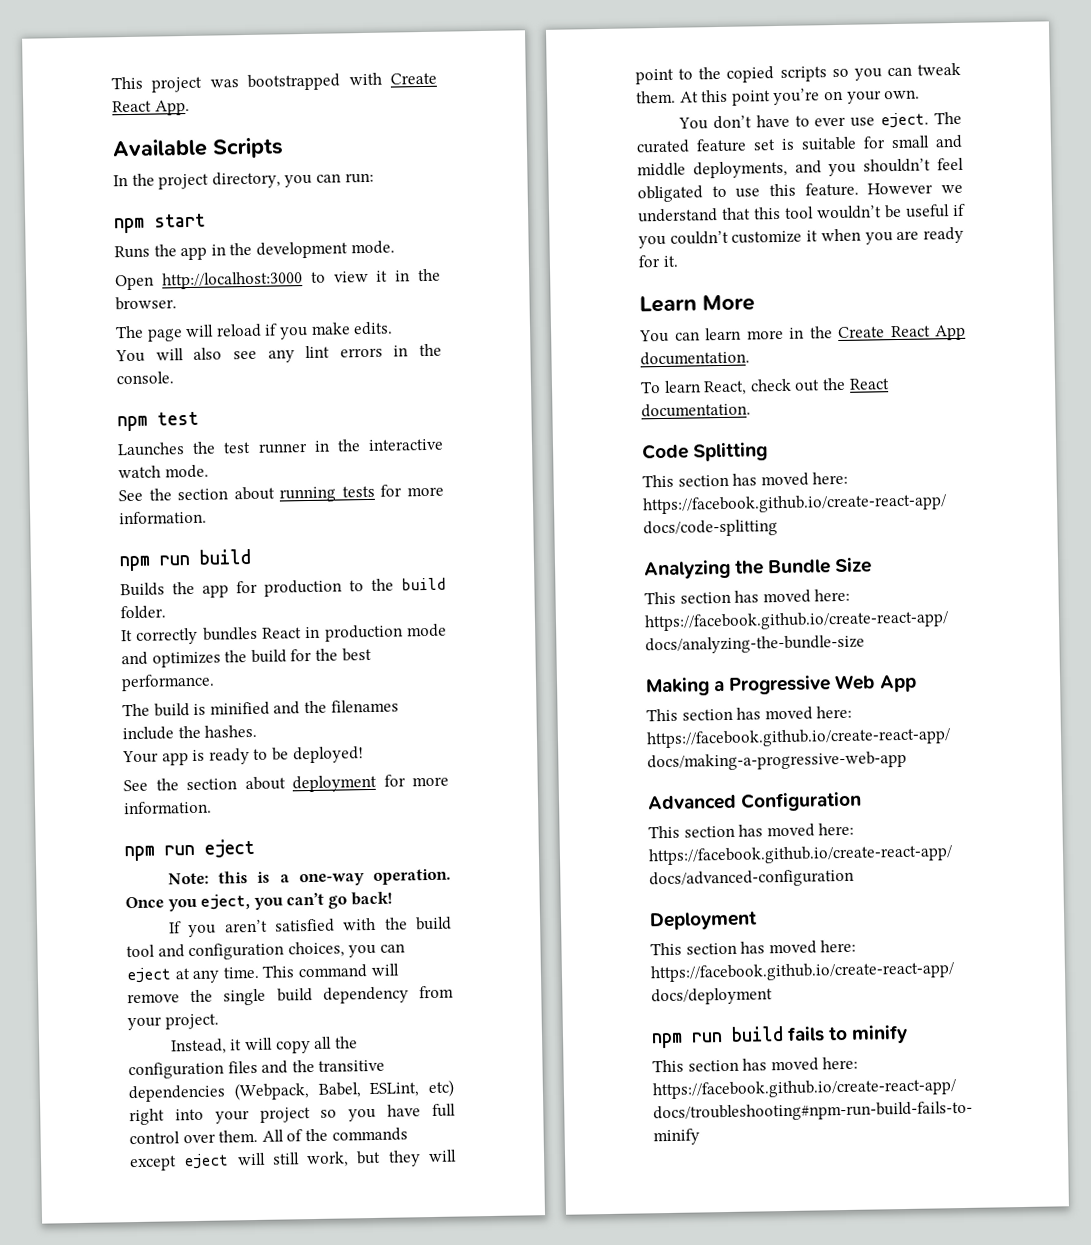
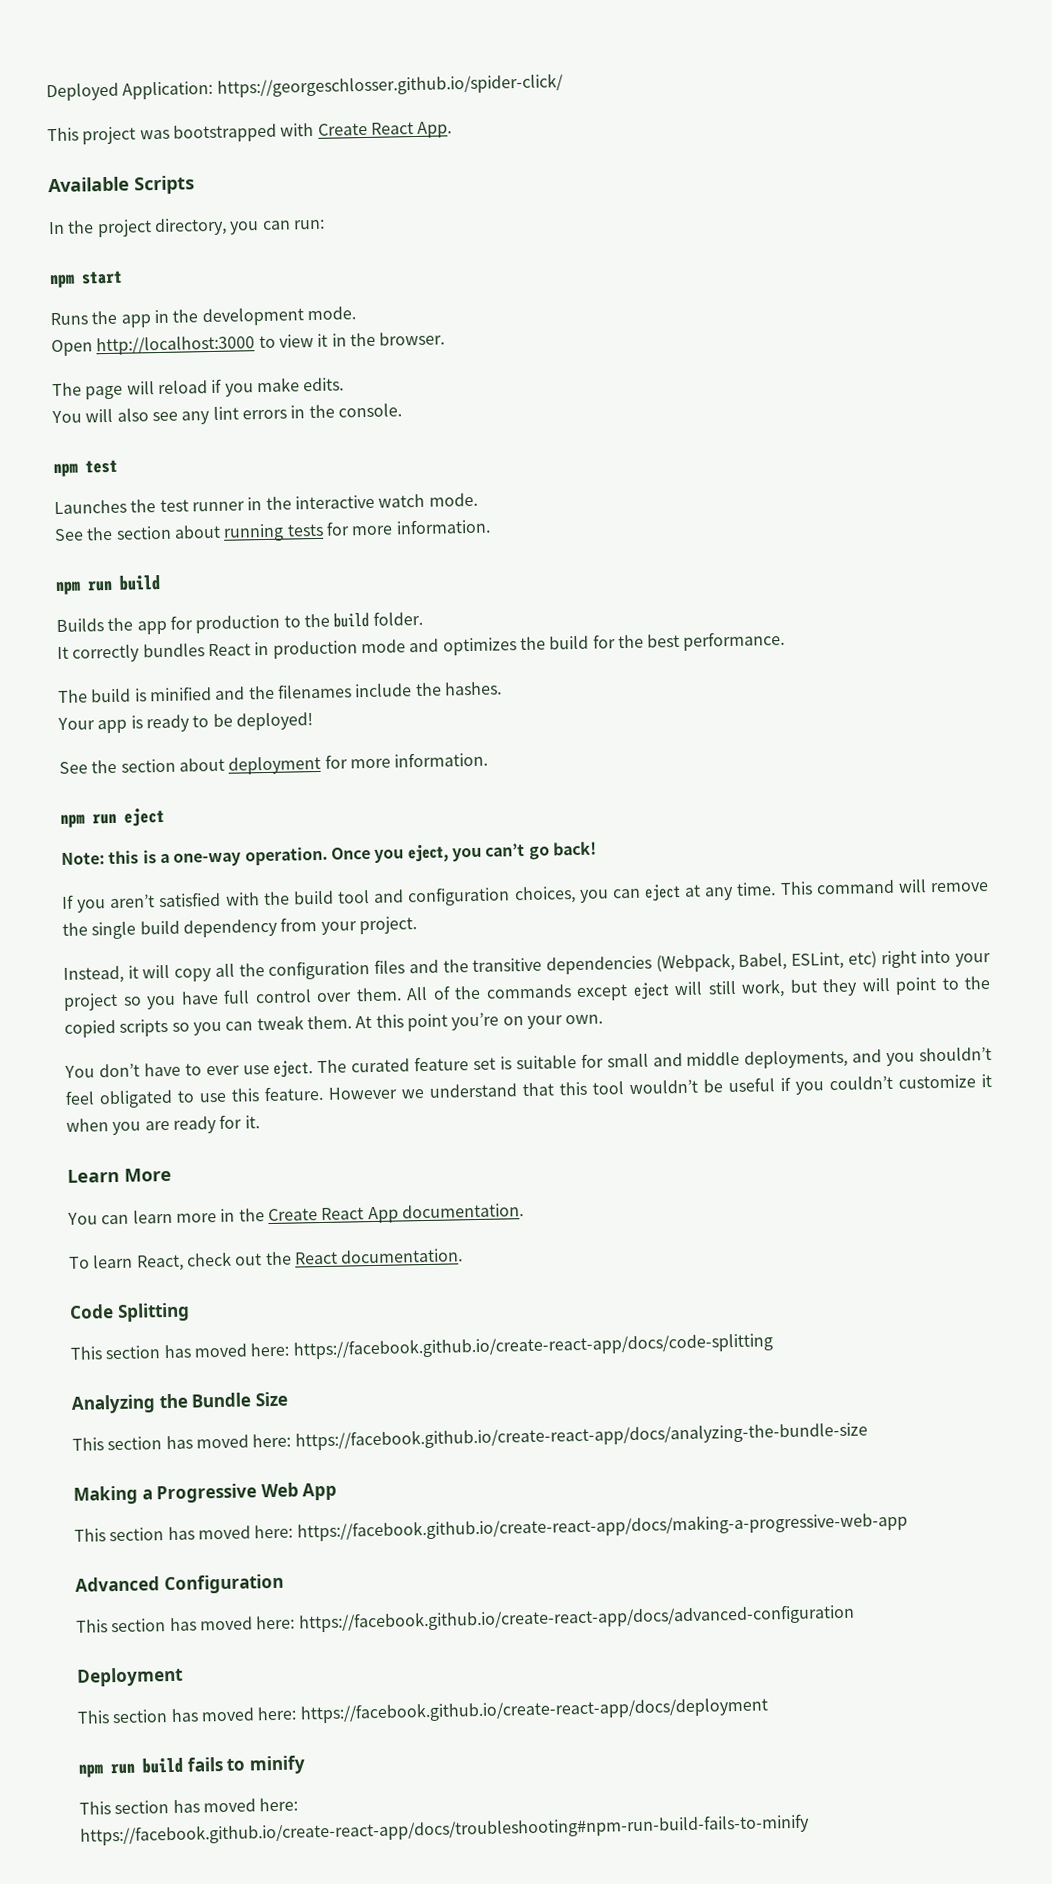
+ Deployed Application: https://georgeschlosser.github.io/spider-click/

